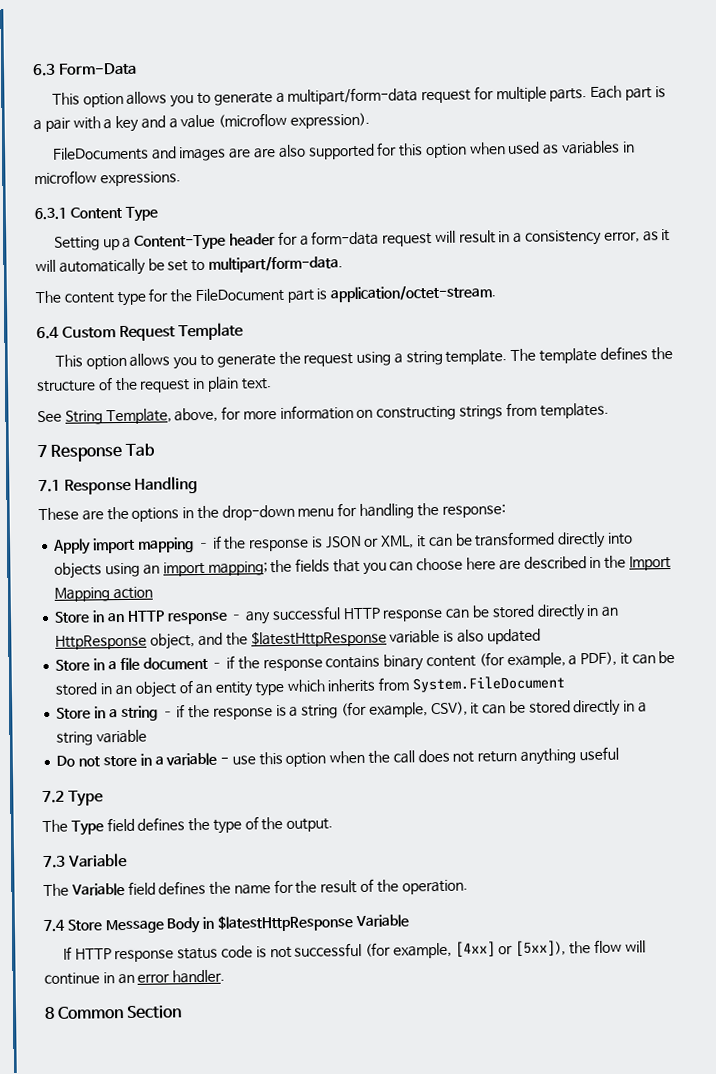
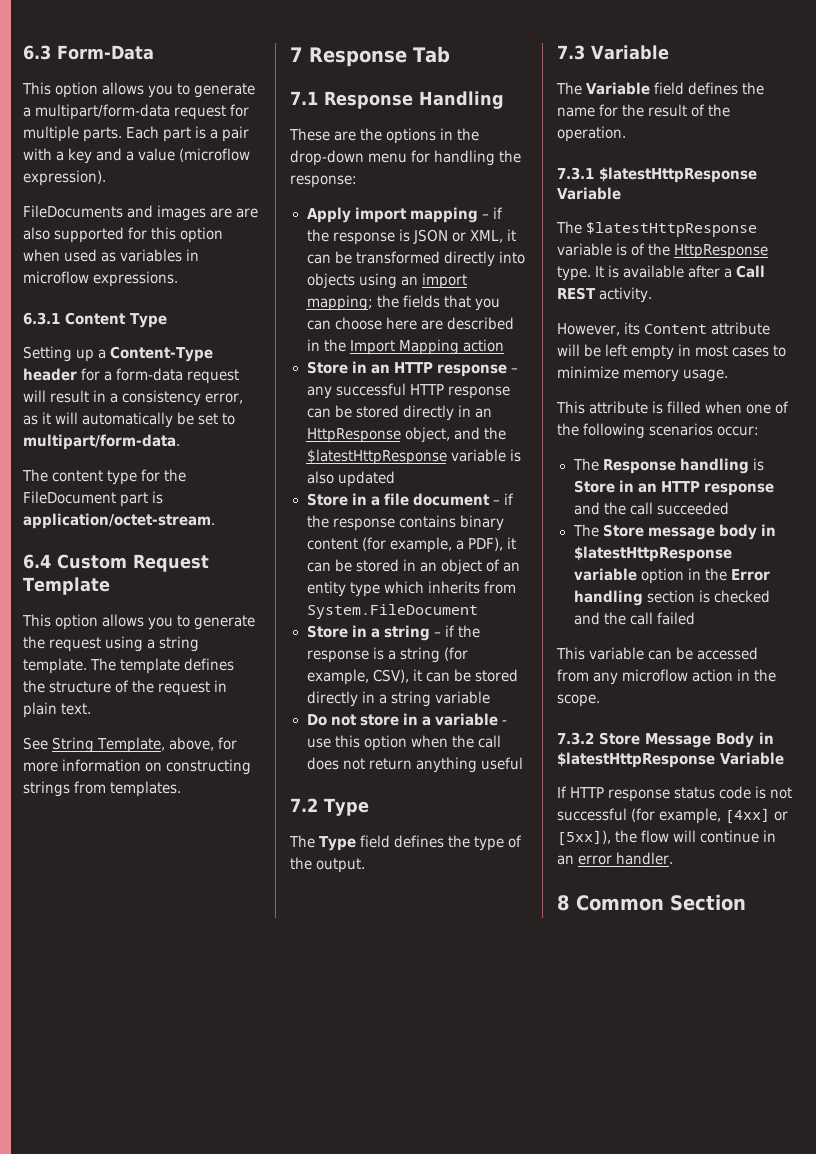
- 7.4 Store Message Body in $latestHttpResponse Variable
+ 7.3.1 $latestHttpResponse Variable
+ The $latestHttpResponse variable is of the HttpResponse type. It is available after a Call REST activity.
+ However, its Content attribute will be left empty in most cases to minimize memory usage.
+ This attribute is filled when one of the following scenarios occur:
+ The Response handling is Store in an HTTP response and the call succeeded
+ The Store message body in $latestHttpResponse variable option in the Error handling section is checked and the call failed
+ This variable can be accessed from any microflow action in the scope.
+ 7.3.2 Store Message Body in $latestHttpResponse Variable

